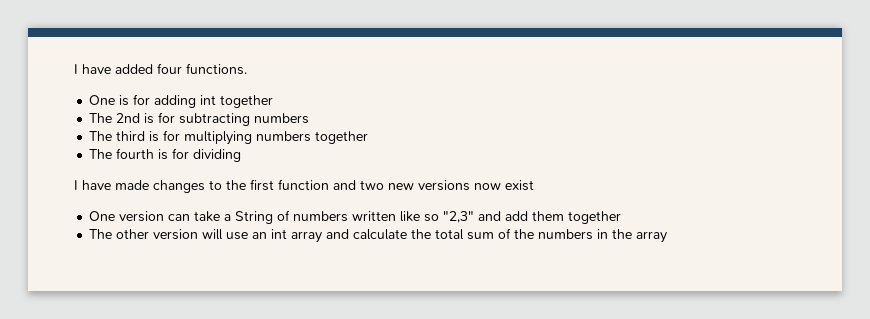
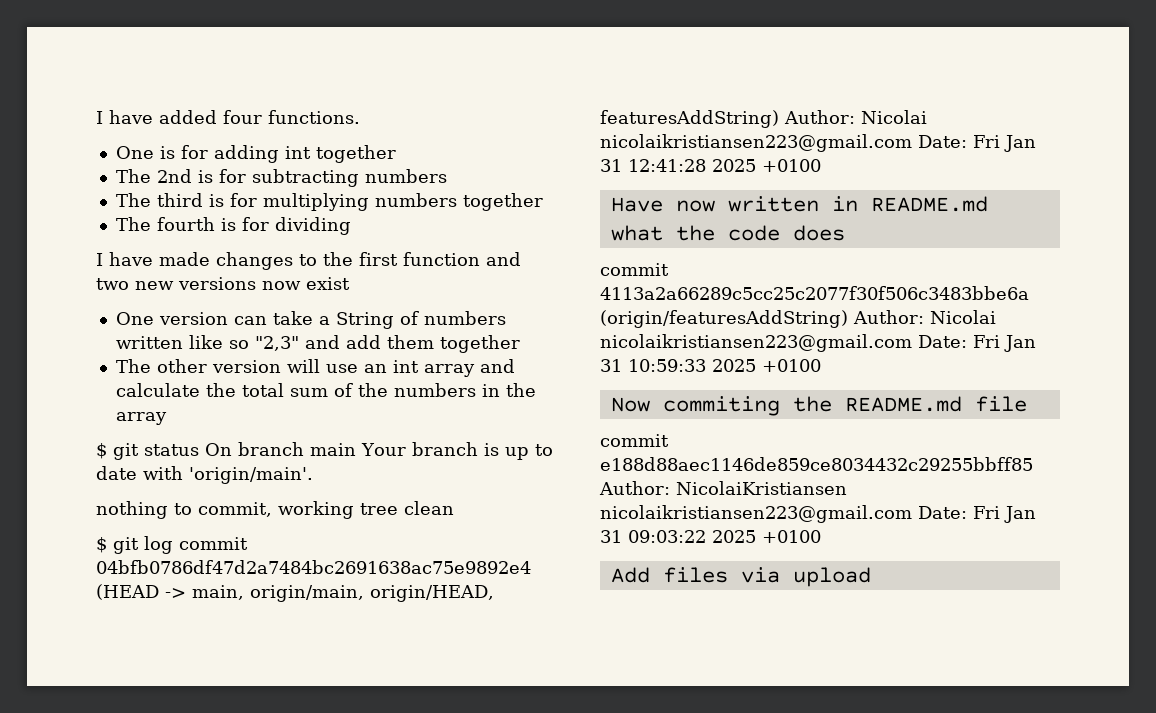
+ $ git status On branch main Your branch is up to date with 'origin/main'.
+ nothing to commit, working tree clean
+ $ git log commit 04bfb0786df47d2a7484bc2691638ac75e9892e4 (HEAD -> main, origin/main, origin/HEAD, featuresAddString) Author: Nicolai nicolaikristiansen223@gmail.com Date: Fri Jan 31 12:41:28 2025 +0100
+ Have now written in README.md what the code does
+ commit 4113a2a66289c5cc25c2077f30f506c3483bbe6a (origin/featuresAddString) Author: Nicolai nicolaikristiansen223@gmail.com Date: Fri Jan 31 10:59:33 2025 +0100
+ Now commiting the README.md file
+ commit e188d88aec1146de859ce8034432c29255bbff85 Author: NicolaiKristiansen nicolaikristiansen223@gmail.com Date: Fri Jan 31 09:03:22 2025 +0100
+ Add files via upload

